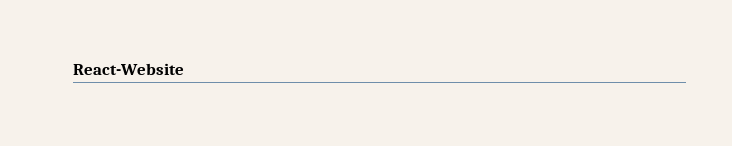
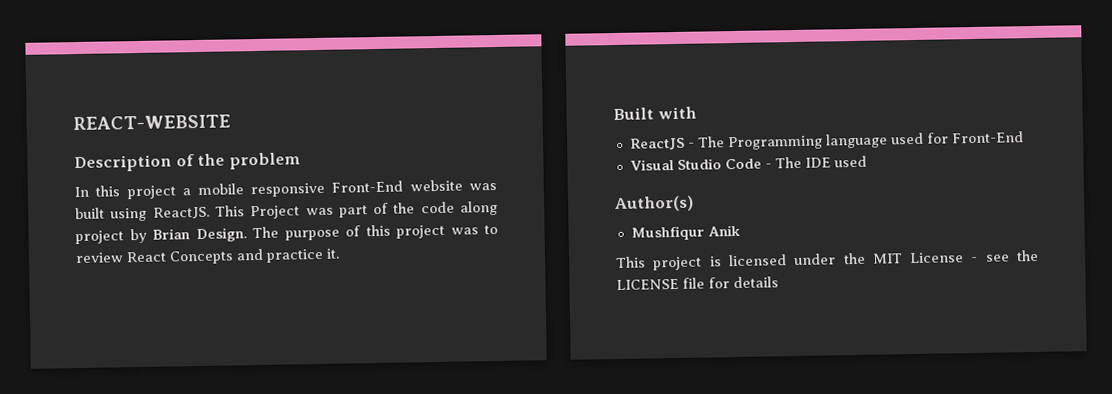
- React-Website
+ REACT-WEBSITE
+ Description of the problem
+ In this project a mobile responsive Front-End website was built using ReactJS. This Project was part of the code along project by Brian Design. The purpose of this project was to review React Concepts and practice it.
+ Built with
+ ReactJS - The Programming language used for Front-End
+ Visual Studio Code - The IDE used
+ Author(s)
+ Mushfiqur Anik
+ This project is licensed under the MIT License - see the LICENSE file for details

